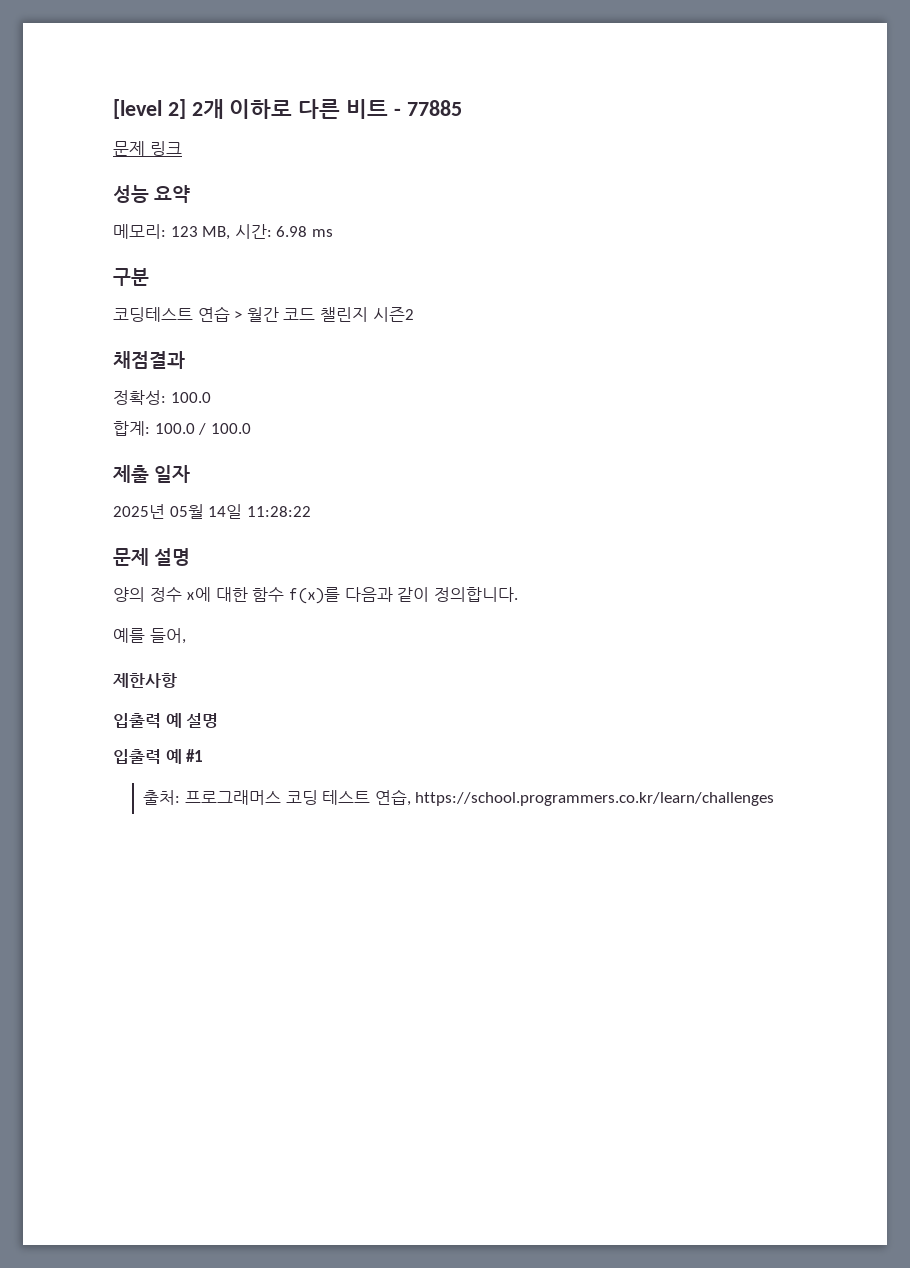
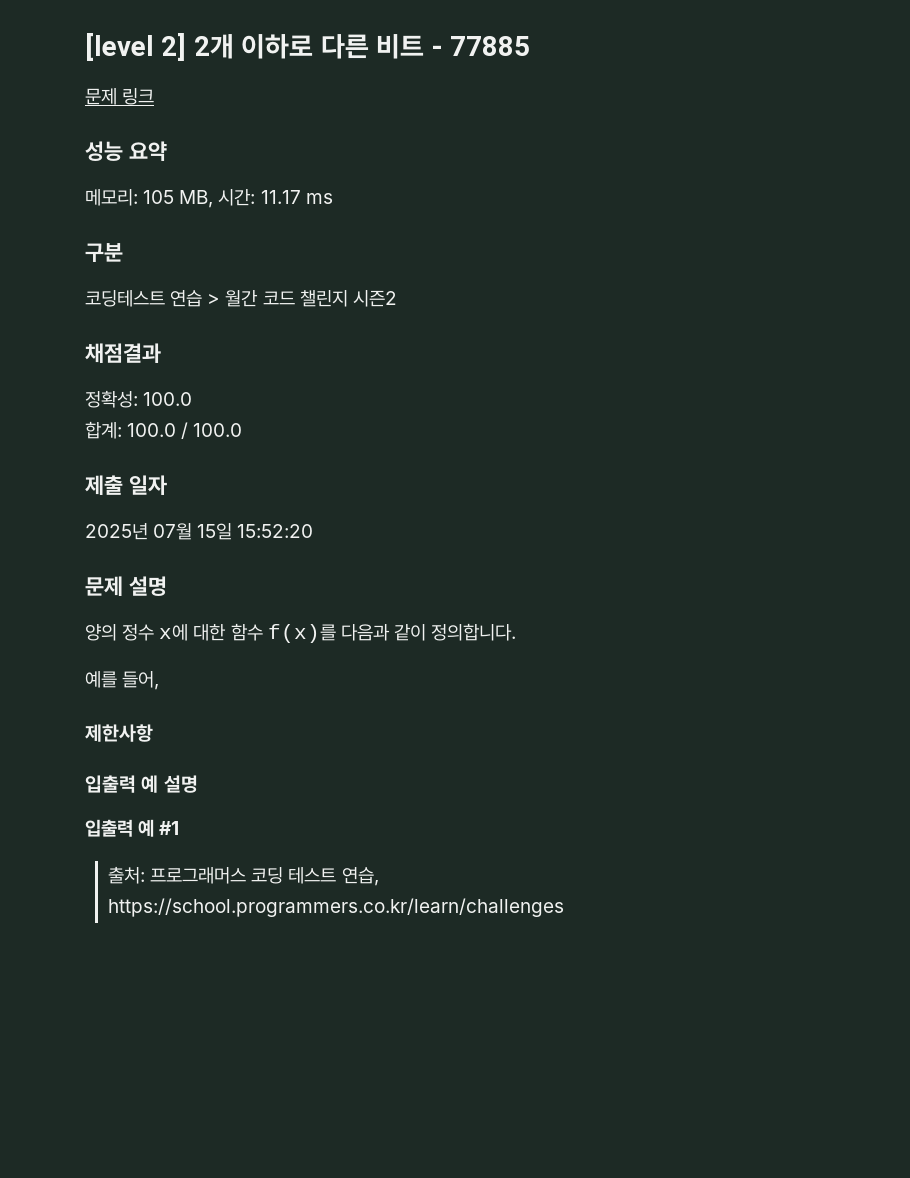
- 메모리: 123 MB, 시간: 6.98 ms
+ 메모리: 105 MB, 시간: 11.17 ms
- 2025년 05월 14일 11:28:22
+ 2025년 07월 15일 15:52:20

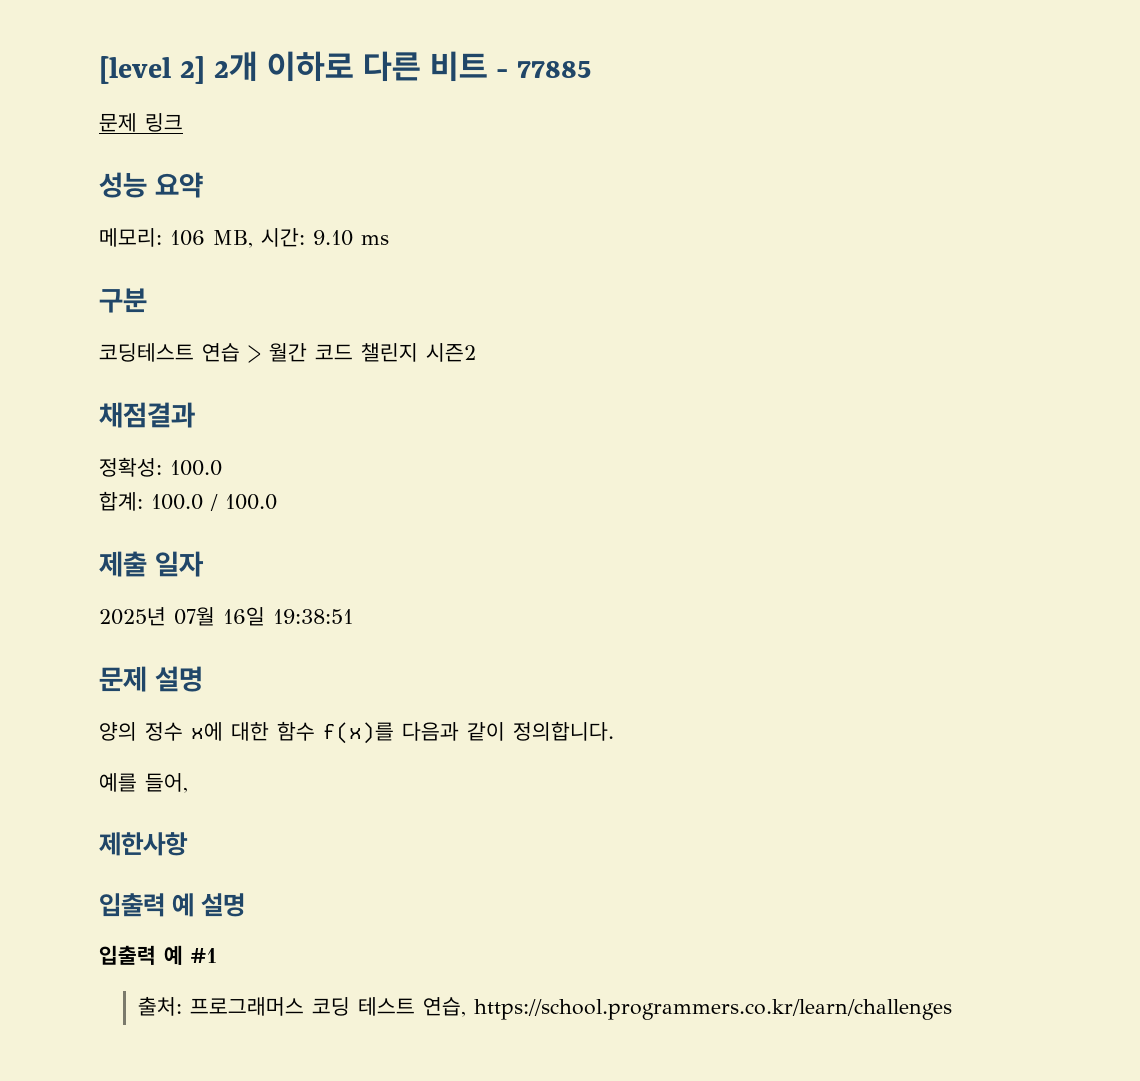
- 메모리: 105 MB, 시간: 11.17 ms
+ 메모리: 106 MB, 시간: 9.10 ms
- 2025년 07월 15일 15:52:20
+ 2025년 07월 16일 19:38:51

